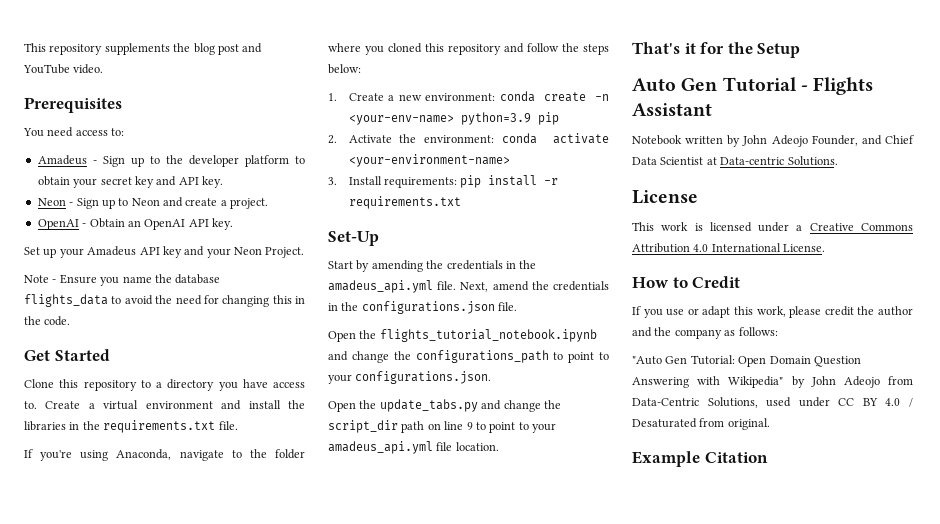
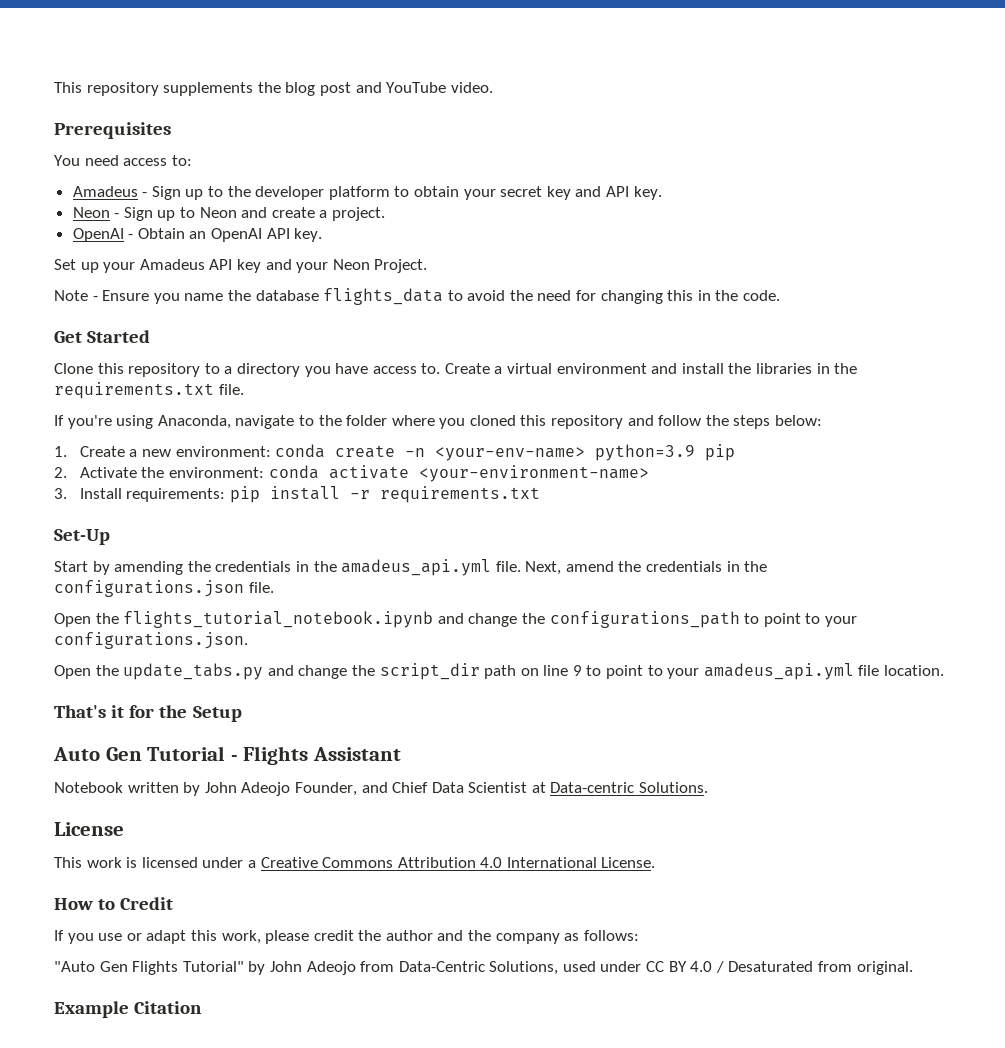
- "Auto Gen Tutorial: Open Domain Question Answering with Wikipedia" by John Adeojo from Data-Centric Solutions, used under CC BY 4.0 / Desaturated from original.
+ "Auto Gen Flights Tutorial" by John Adeojo from Data-Centric Solutions, used under CC BY 4.0 / Desaturated from original.

